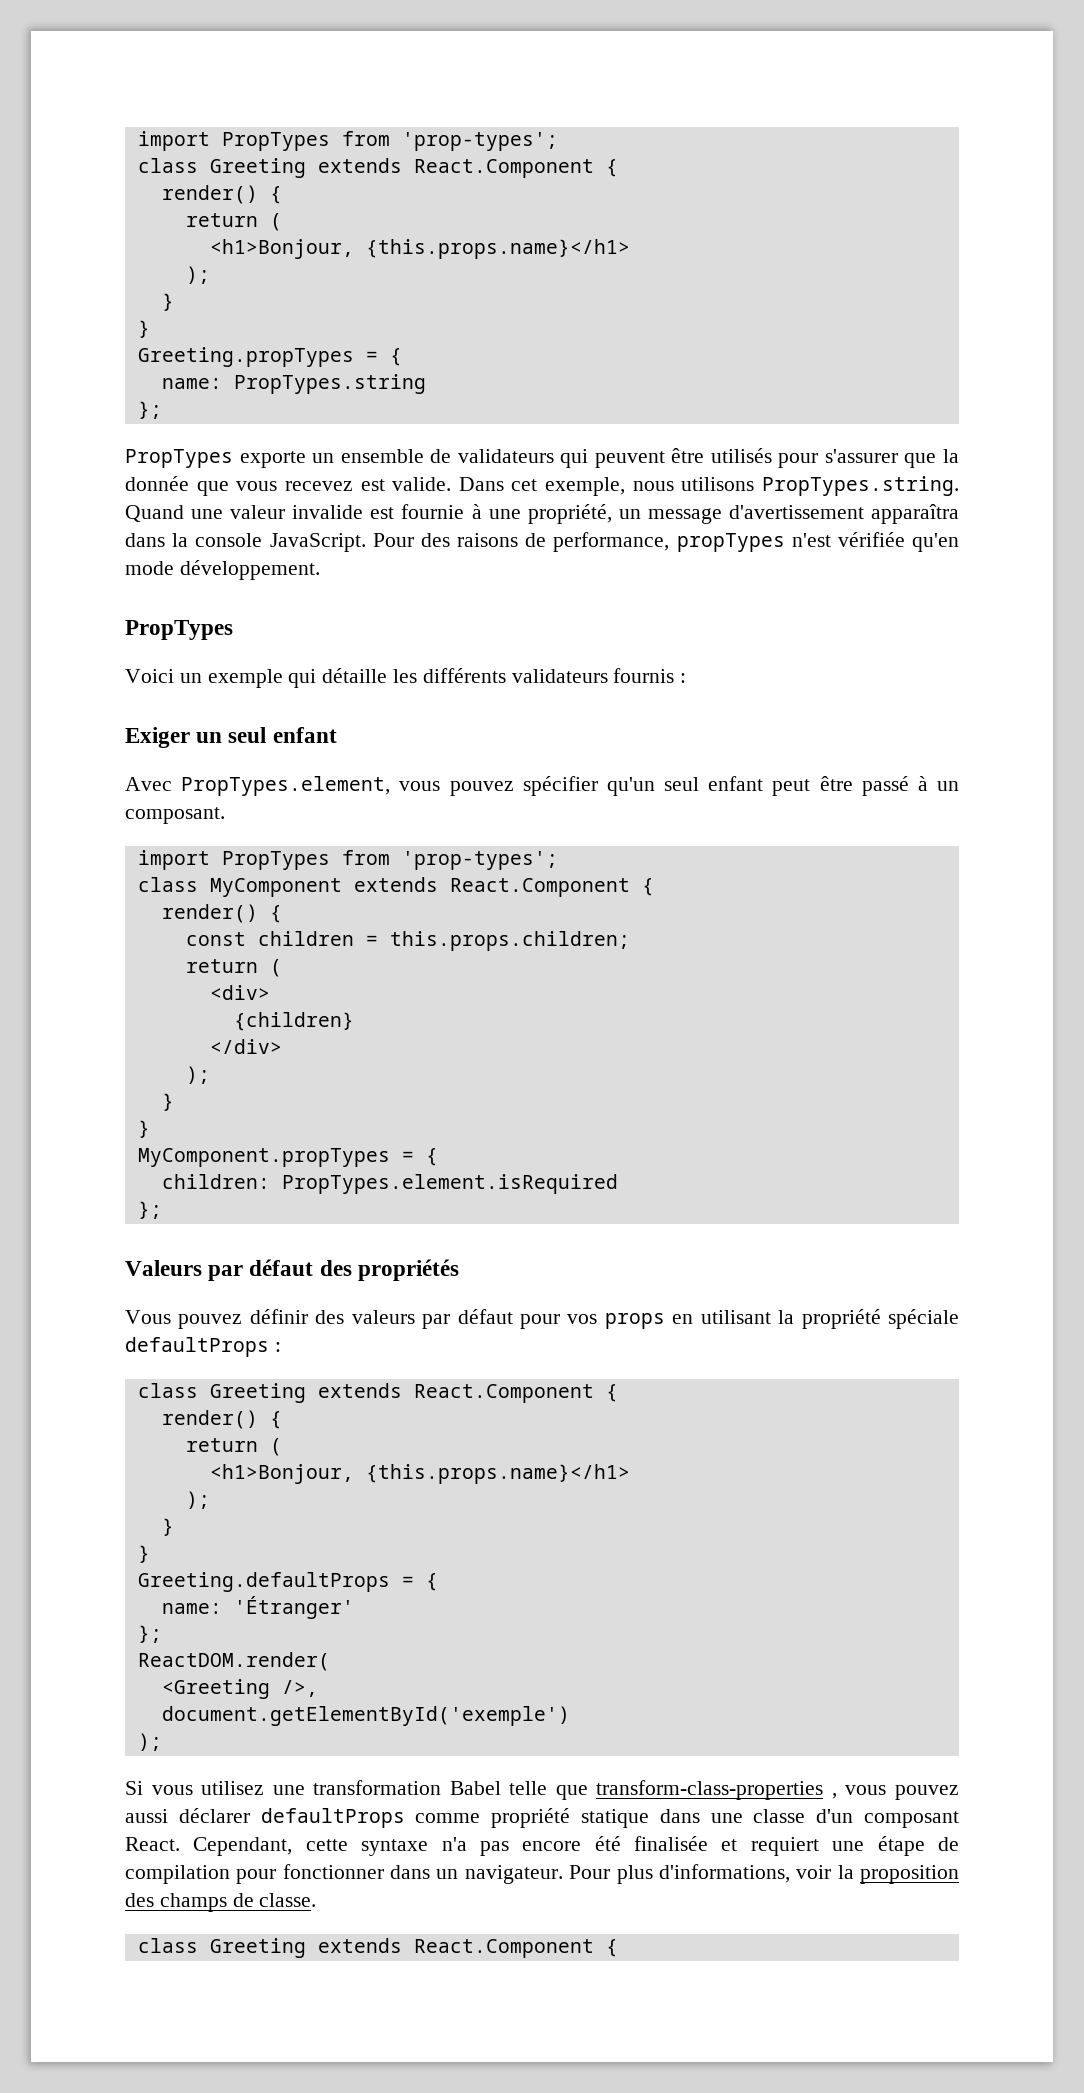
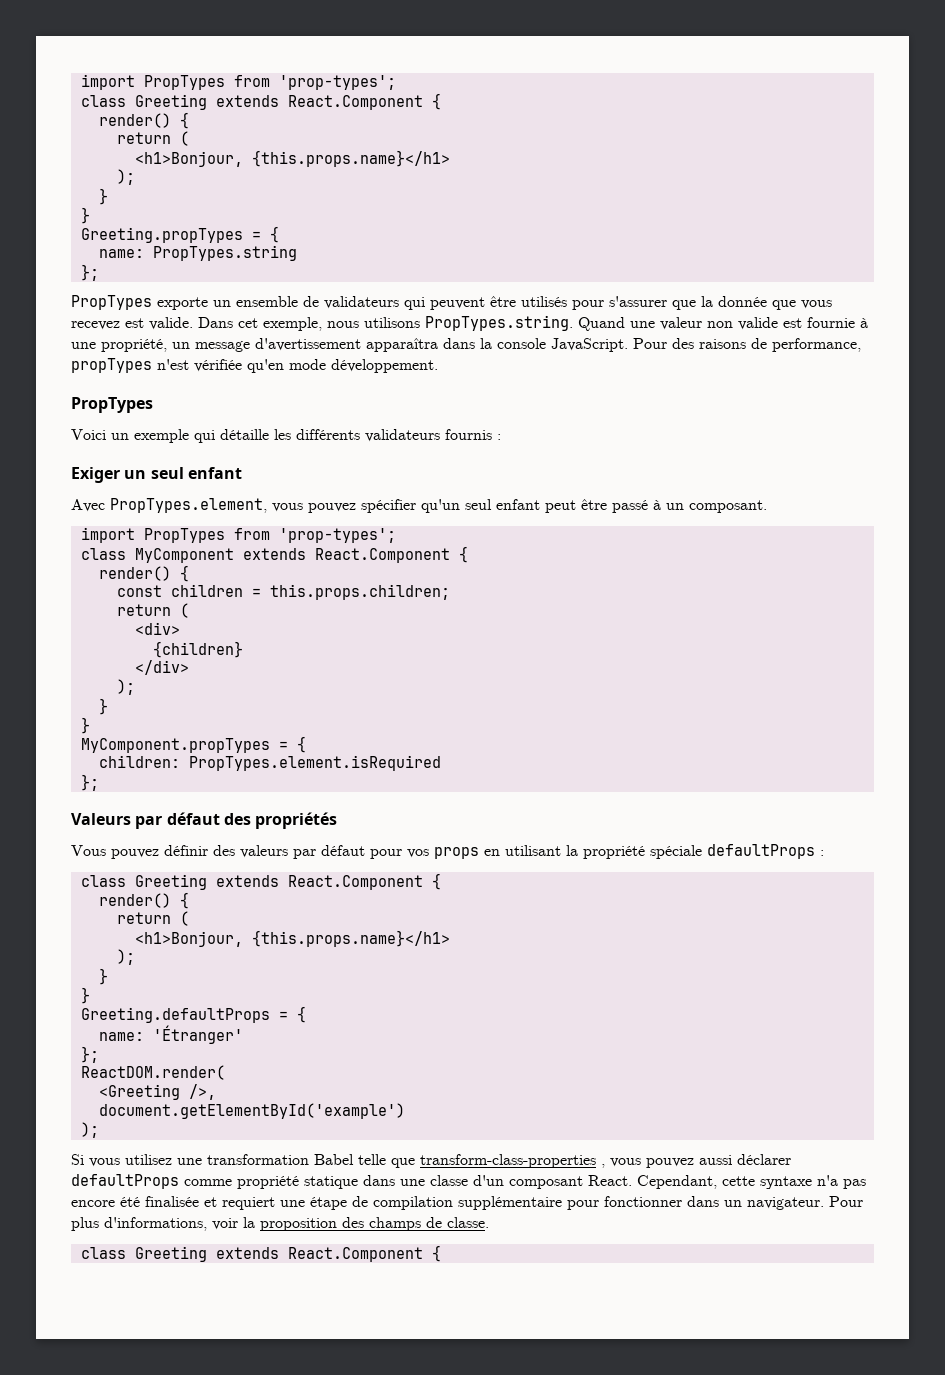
- Dans cet exemple, nous utilisons PropTypes.string. Quand une valeur invalide est fournie à une propriété, un message d'avertissement apparaîtra dans la console JavaScript.
+ Dans cet exemple, nous utilisons PropTypes.string. Quand une valeur non valide est fournie à une propriété, un message d'avertissement apparaîtra dans la console JavaScript.
- document.getElementById('exemple')
+ document.getElementById('example')
- Cependant, cette syntaxe n'a pas encore été finalisée et requiert une étape de compilation pour fonctionner dans un navigateur.
+ Cependant, cette syntaxe n'a pas encore été finalisée et requiert une étape de compilation supplémentaire pour fonctionner dans un navigateur.

